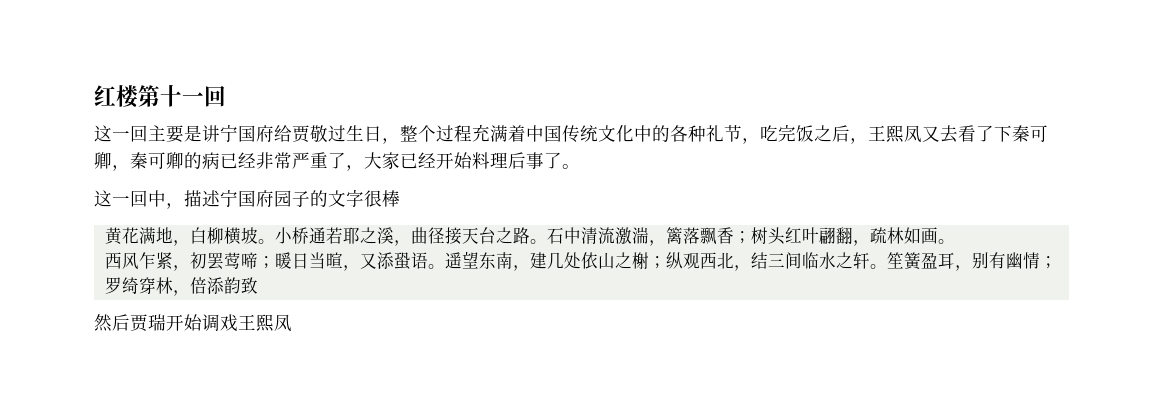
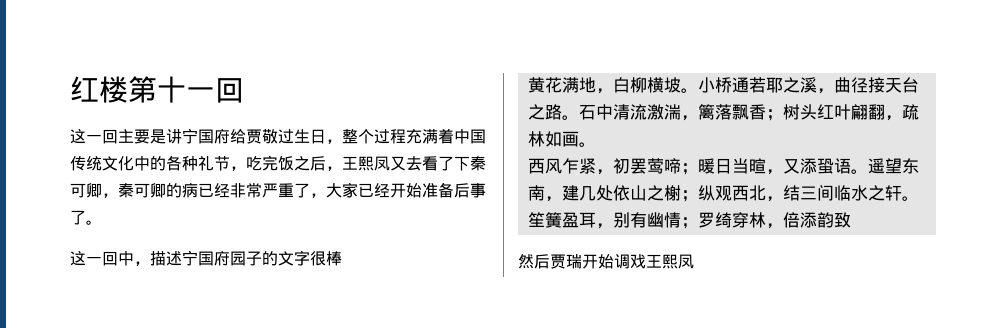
- 这一回主要是讲宁国府给贾敬过生日，整个过程充满着中国传统文化中的各种礼节，吃完饭之后，王熙凤又去看了下秦可卿，秦可卿的病已经非常严重了，大家已经开始料理后事了。
+ 这一回主要是讲宁国府给贾敬过生日，整个过程充满着中国传统文化中的各种礼节，吃完饭之后，王熙凤又去看了下秦可卿，秦可卿的病已经非常严重了，大家已经开始准备后事了。

